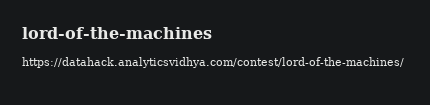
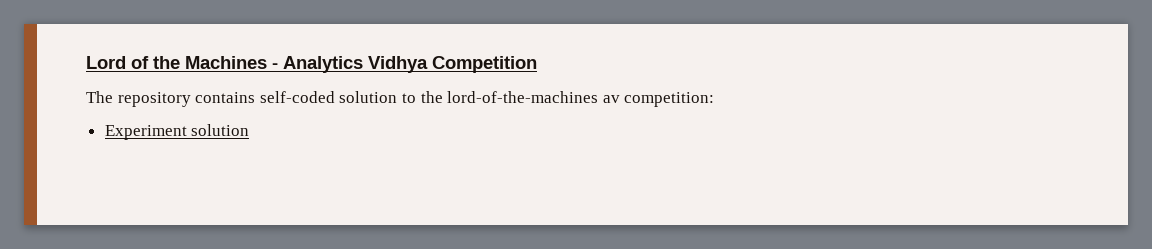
- lord-of-the-machines
- https://datahack.analyticsvidhya.com/contest/lord-of-the-machines/
+ Lord of the Machines - Analytics Vidhya Competition
+ The repository contains self-coded solution to the lord-of-the-machines av competition:
+ Experiment solution

